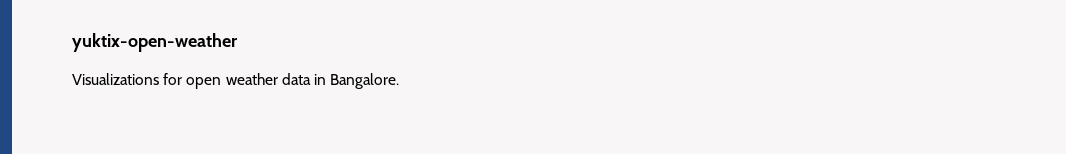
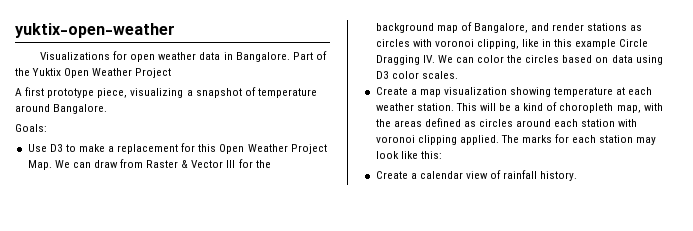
+ Part of the Yuktix Open Weather Project
+ A first prototype piece, visualizing a snapshot of temperature around Bangalore.
+ Goals:
+ Use D3 to make a replacement for this Open Weather Project Map. We can draw from Raster & Vector III for the background map of Bangalore, and render stations as circles with voronoi clipping, like in this example Circle Dragging IV. We can color the circles based on data using D3 color scales.
+ Create a map visualization showing temperature at each weather station. This will be a kind of choropleth map, with the areas defined as circles around each station with voronoi clipping applied. The marks for each station may look like this:
+ Create a calendar view of rainfall history.

